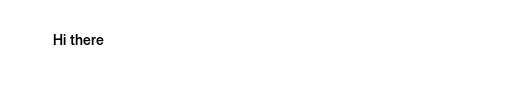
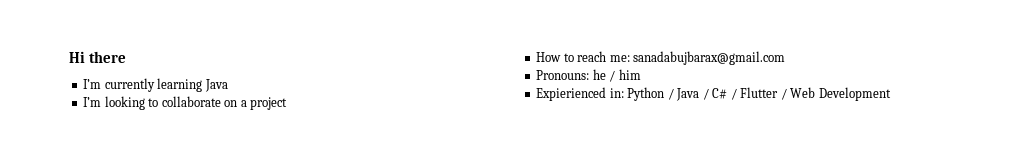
+ I’m currently learning Java
+ I’m looking to collaborate on a project
+ How to reach me: sanadabujbarax@gmail.com
+ Pronouns: he / him
+ Expierienced in: Python / Java / C# / Flutter / Web Development

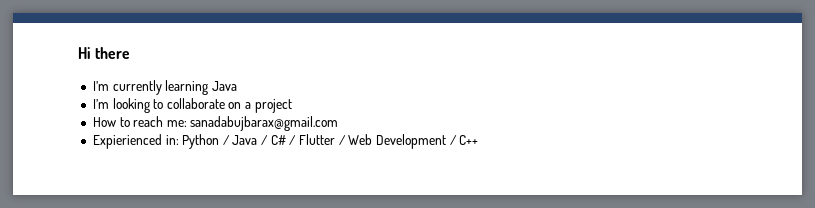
- Pronouns: he / him
- Expierienced in: Python / Java / C# / Flutter / Web Development
+ Expierienced in: Python / Java / C# / Flutter / Web Development / C++

